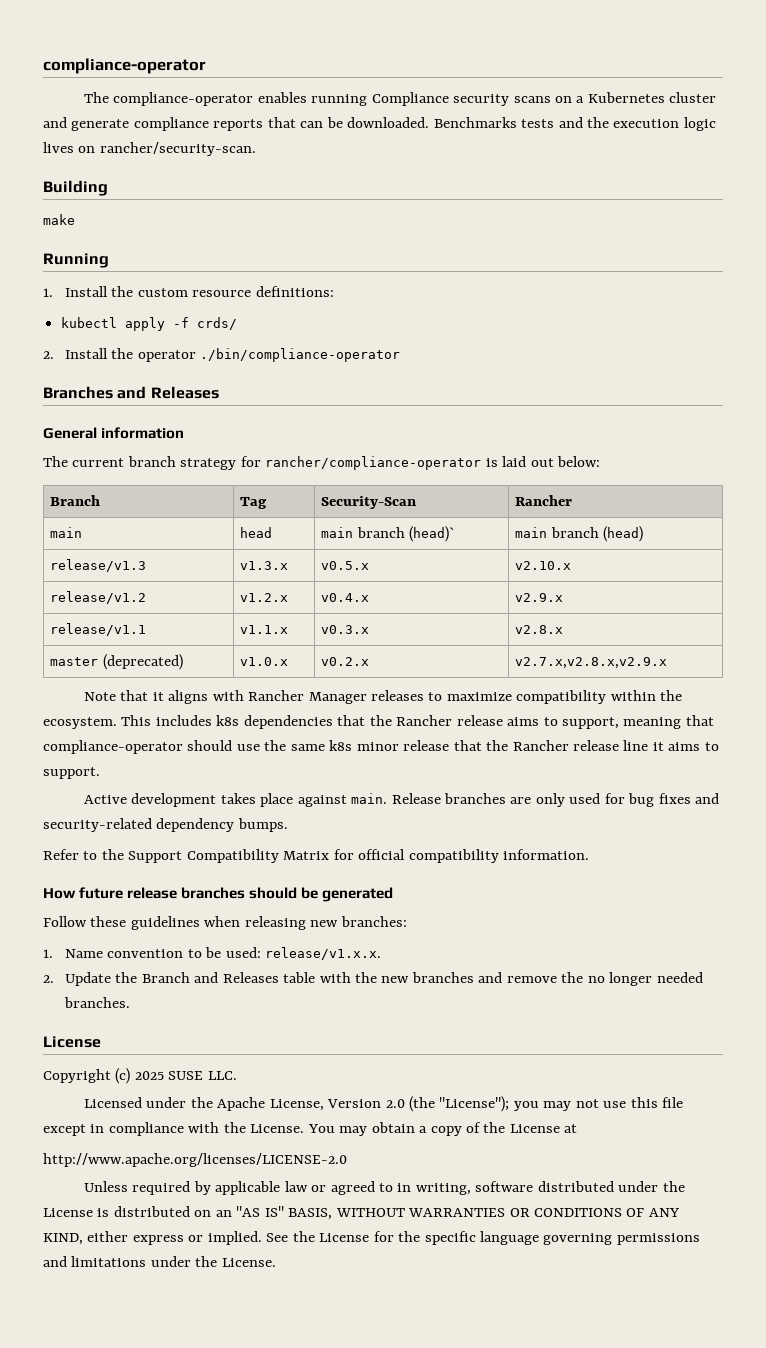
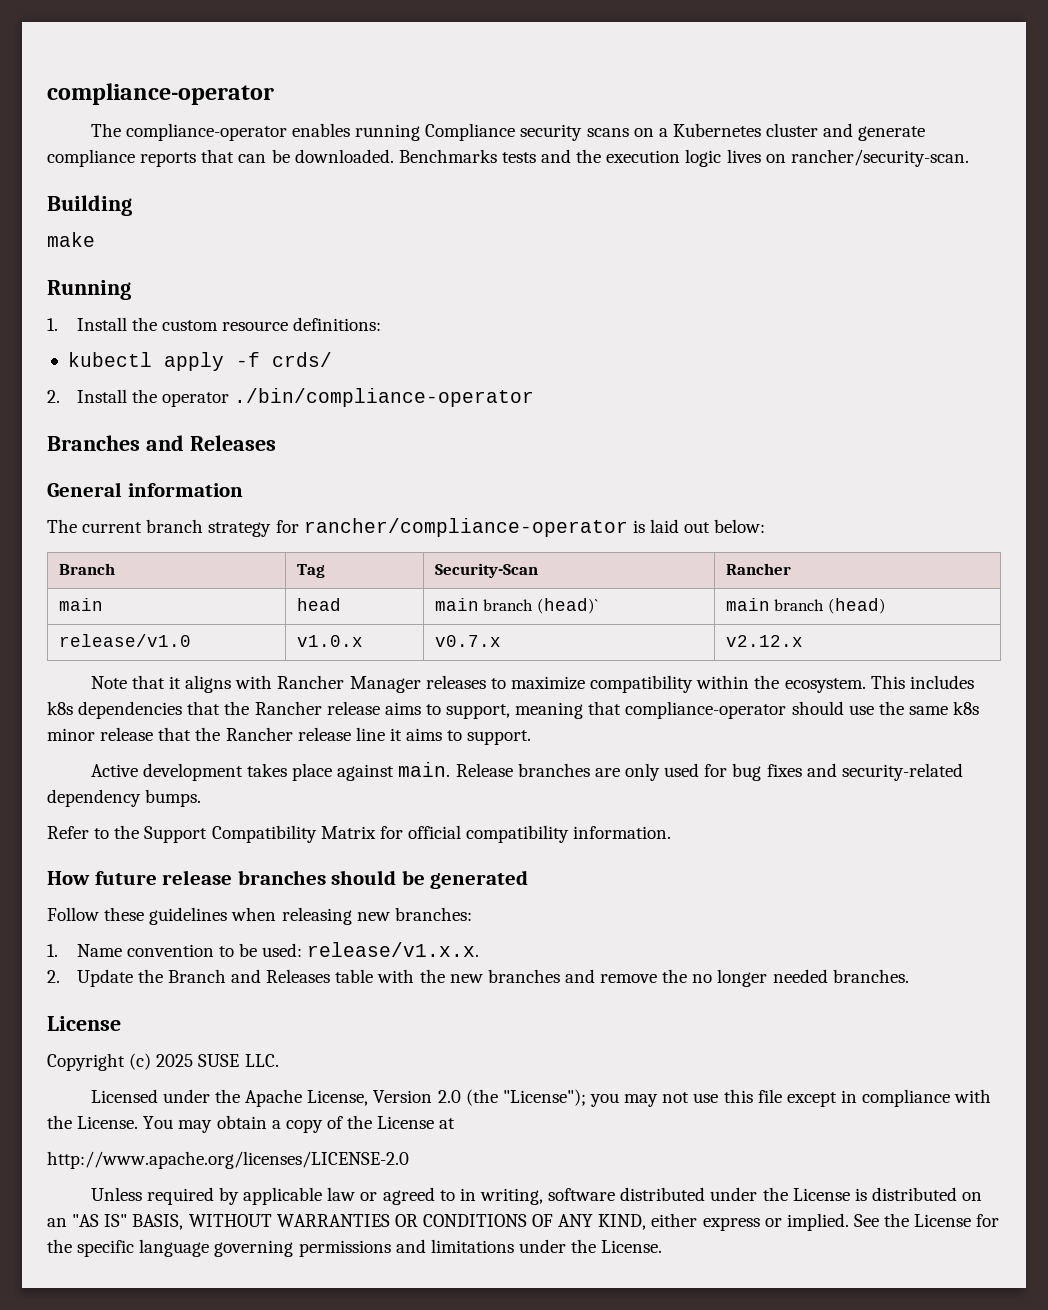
- release/v1.3 | v1.3.x | v0.5.x | v2.10.x
- release/v1.2 | v1.2.x | v0.4.x | v2.9.x
- release/v1.1 | v1.1.x | v0.3.x | v2.8.x
- master (deprecated) | v1.0.x | v0.2.x | v2.7.x,v2.8.x,v2.9.x
+ release/v1.0 | v1.0.x | v0.7.x | v2.12.x

